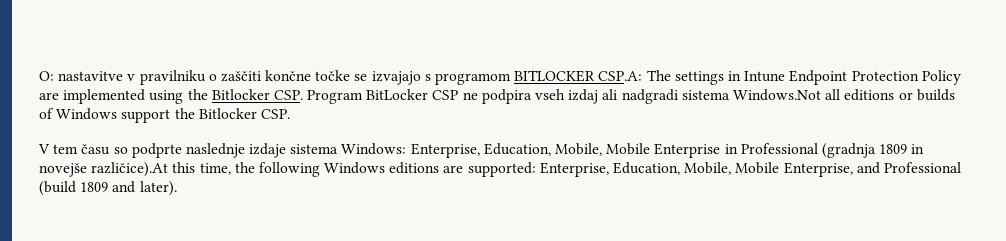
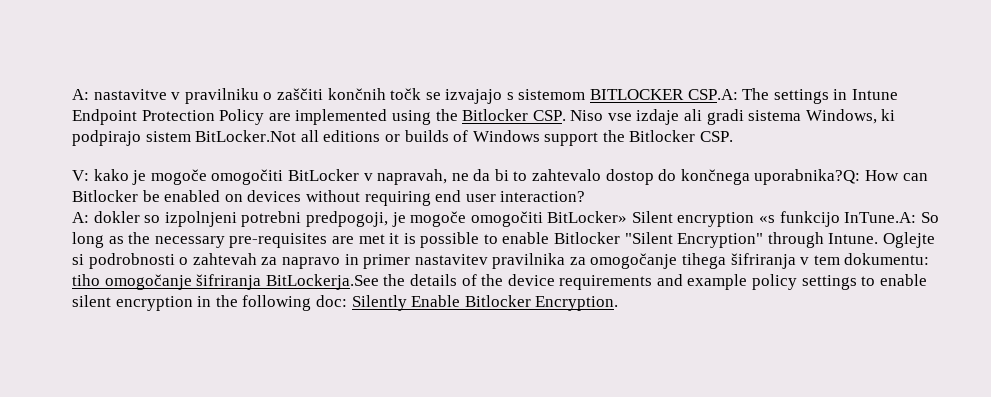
- O: nastavitve v pravilniku o zaščiti končne točke se izvajajo s programom BITLOCKER CSP.A: The settings in Intune Endpoint Protection Policy are implemented using the Bitlocker CSP. Program BitLocker CSP ne podpira vseh izdaj ali nadgradi sistema Windows.Not all editions or builds of Windows support the Bitlocker CSP.
+ A: nastavitve v pravilniku o zaščiti končnih točk se izvajajo s sistemom BITLOCKER CSP.A: The settings in Intune Endpoint Protection Policy are implemented using the Bitlocker CSP. Niso vse izdaje ali gradi sistema Windows, ki podpirajo sistem BitLocker.Not all editions or builds of Windows support the Bitlocker CSP.
- V tem času so podprte naslednje izdaje sistema Windows: Enterprise, Education, Mobile, Mobile Enterprise in Professional (gradnja 1809 in novejše različice).At this time, the following Windows editions are supported: Enterprise, Education, Mobile, Mobile Enterprise, and Professional (build 1809 and later).
+ V: kako je mogoče omogočiti BitLocker v napravah, ne da bi to zahtevalo dostop do končnega uporabnika?Q: How can Bitlocker be enabled on devices without requiring end user interaction?
+ A: dokler so izpolnjeni potrebni predpogoji, je mogoče omogočiti BitLocker» Silent encryption «s funkcijo InTune.A: So long as the necessary pre-requisites are met it is possible to enable Bitlocker "Silent Encryption" through Intune. Oglejte si podrobnosti o zahtevah za napravo in primer nastavitev pravilnika za omogočanje tihega šifriranja v tem dokumentu: tiho omogočanje šifriranja BitLockerja.See the details of the device requirements and example policy settings to enable silent encryption in the following doc: Silently Enable Bitlocker Encryption.

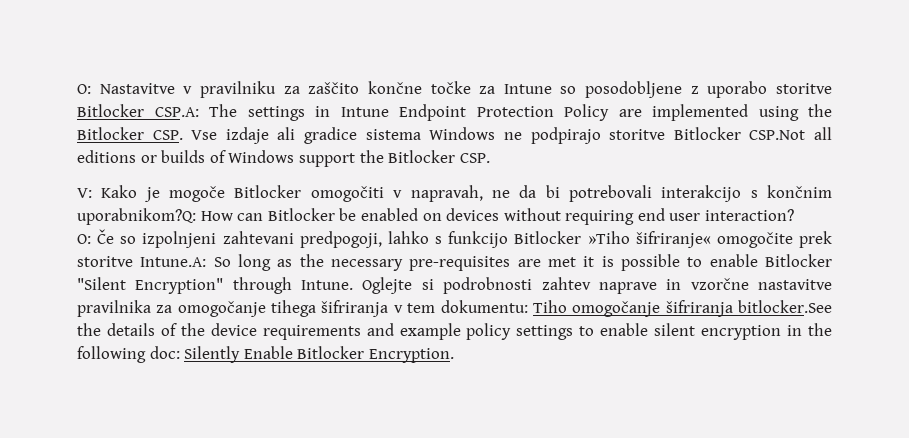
- A: nastavitve v pravilniku o zaščiti končnih točk se izvajajo s sistemom BITLOCKER CSP.A: The settings in Intune Endpoint Protection Policy are implemented using the Bitlocker CSP. Niso vse izdaje ali gradi sistema Windows, ki podpirajo sistem BitLocker.Not all editions or builds of Windows support the Bitlocker CSP.
+ O: Nastavitve v pravilniku za zaščito končne točke za Intune so posodobljene z uporabo storitve Bitlocker CSP.A: The settings in Intune Endpoint Protection Policy are implemented using the Bitlocker CSP. Vse izdaje ali gradice sistema Windows ne podpirajo storitve Bitlocker CSP.Not all editions or builds of Windows support the Bitlocker CSP.
- V: kako je mogoče omogočiti BitLocker v napravah, ne da bi to zahtevalo dostop do končnega uporabnika?Q: How can Bitlocker be enabled on devices without requiring end user interaction?
+ V: Kako je mogoče Bitlocker omogočiti v napravah, ne da bi potrebovali interakcijo s končnim uporabnikom?Q: How can Bitlocker be enabled on devices without requiring end user interaction?
- A: dokler so izpolnjeni potrebni predpogoji, je mogoče omogočiti BitLocker» Silent encryption «s funkcijo InTune.A: So long as the necessary pre-requisites are met it is possible to enable Bitlocker "Silent Encryption" through Intune.
+ O: Če so izpolnjeni zahtevani predpogoji, lahko s funkcijo Bitlocker »Tiho šifriranje« omogočite prek storitve Intune.A: So long as the necessary pre-requisites are met it is possible to enable Bitlocker "Silent Encryption" through Intune.
- Oglejte si podrobnosti o zahtevah za napravo in primer nastavitev pravilnika za omogočanje tihega šifriranja v tem dokumentu: tiho omogočanje šifriranja BitLockerja.See the details of the device requirements and example policy settings to enable silent encryption in the following doc: Silently Enable Bitlocker Encryption.
+ Oglejte si podrobnosti zahtev naprave in vzorčne nastavitve pravilnika za omogočanje tihega šifriranja v tem dokumentu: Tiho omogočanje šifriranja bitlocker.See the details of the device requirements and example policy settings to enable silent encryption in the following doc: Silently Enable Bitlocker Encryption.

